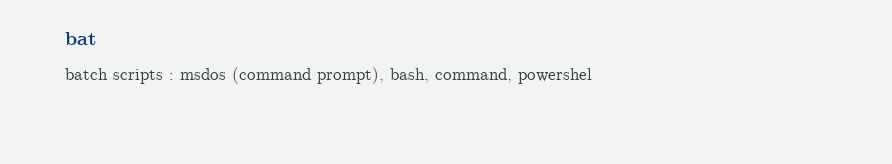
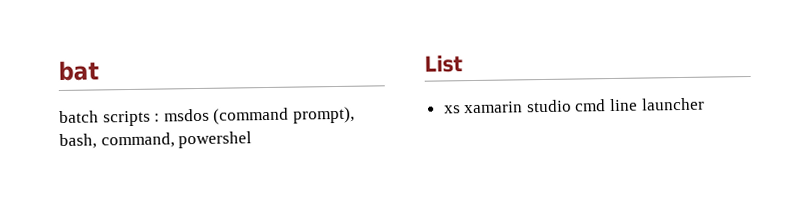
+ List
+ xs xamarin studio cmd line launcher

